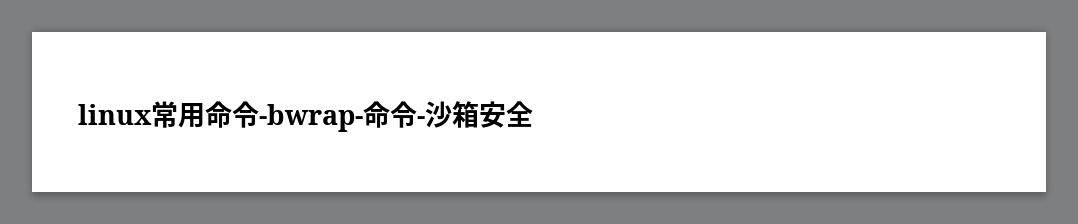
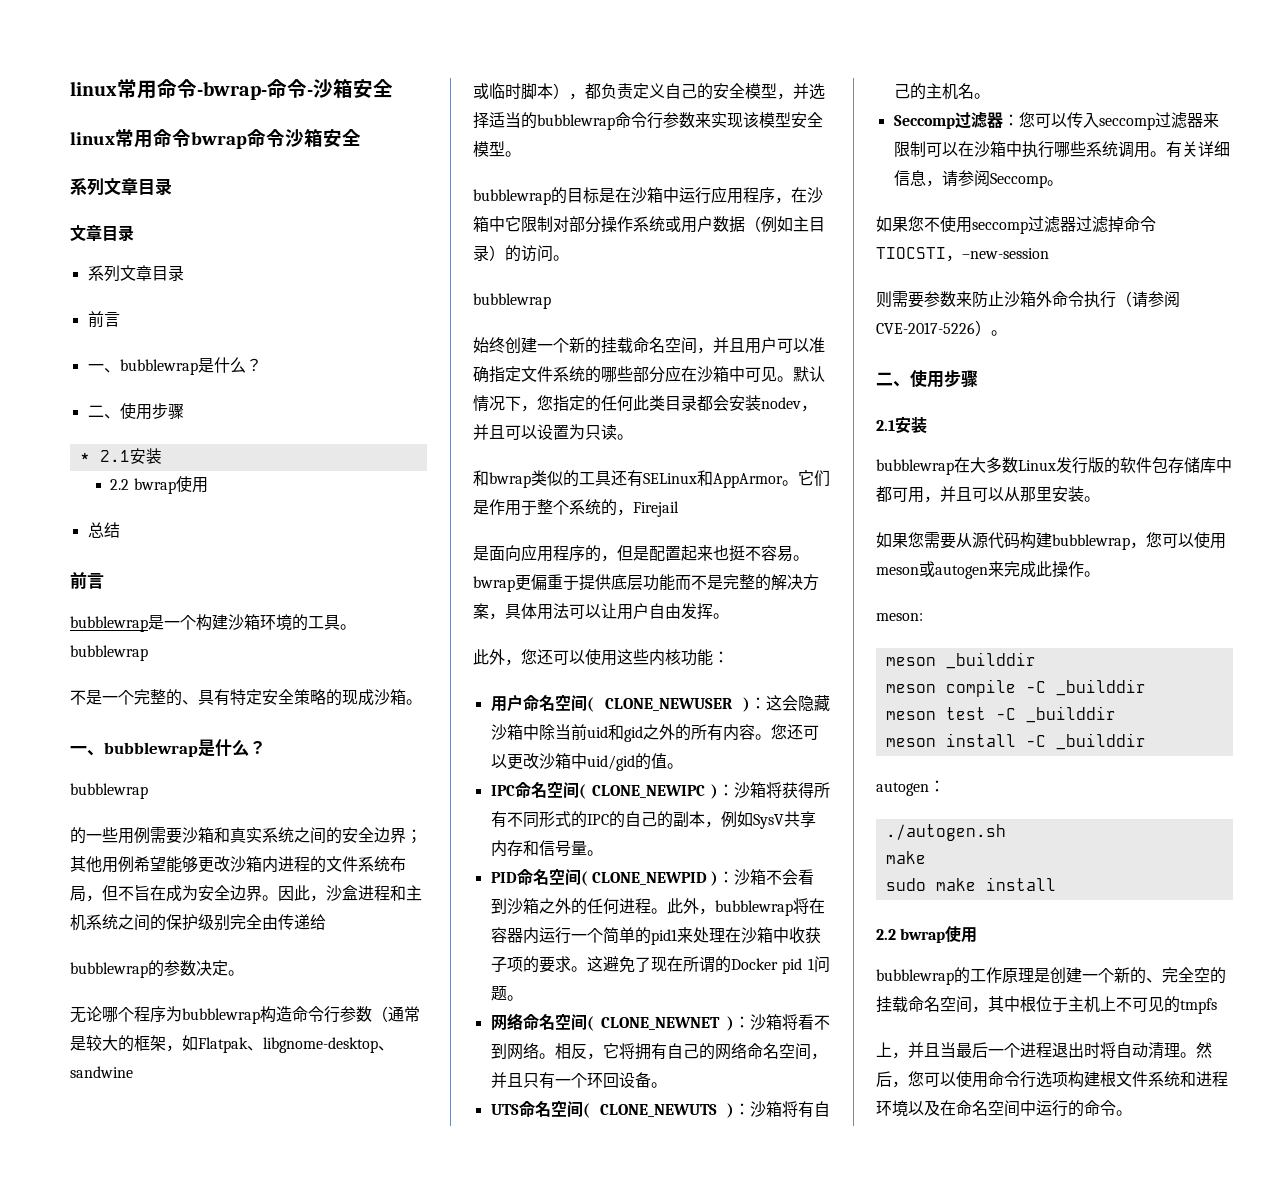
+ linux常用命令bwrap命令沙箱安全
+ 系列文章目录
+ 文章目录
+ 系列文章目录
+ 前言
+ 一、bubblewrap是什么？
+ 二、使用步骤
+ * 2.1安装
+ 2.2 bwrap使用
+ 总结
+ 前言
+ bubblewrap是一个构建沙箱环境的工具。bubblewrap
+ 不是一个完整的、具有特定安全策略的现成沙箱。
+ 一、bubblewrap是什么？
+ bubblewrap
+ 的一些用例需要沙箱和真实系统之间的安全边界；其他用例希望能够更改沙箱内进程的文件系统布局，但不旨在成为安全边界。因此，沙盒进程和主机系统之间的保护级别完全由传递给
+ bubblewrap的参数决定。
+ 无论哪个程序为bubblewrap构造命令行参数（通常是较大的框架，如Flatpak、libgnome-desktop、sandwine
+ 或临时脚本），都负责定义自己的安全模型，并选择适当的bubblewrap命令行参数来实现该模型安全模型。
+ bubblewrap的目标是在沙箱中运行应用程序，在沙箱中它限制对部分操作系统或用户数据（例如主目录）的访问。
+ bubblewrap
+ 始终创建一个新的挂载命名空间，并且用户可以准确指定文件系统的哪些部分应在沙箱中可见。默认情况下，您指定的任何此类目录都会安装nodev，并且可以设置为只读。
+ 和bwrap类似的工具还有SELinux和AppArmor。它们是作用于整个系统的，Firejail
+ 是面向应用程序的，但是配置起来也挺不容易。bwrap更偏重于提供底层功能而不是完整的解决方案，具体用法可以让用户自由发挥。
+ 此外，您还可以使用这些内核功能：
+ 用户命名空间( CLONE_NEWUSER )：这会隐藏沙箱中除当前uid和gid之外的所有内容。您还可以更改沙箱中uid/gid的值。
+ IPC命名空间( CLONE_NEWIPC )：沙箱将获得所有不同形式的IPC的自己的副本，例如SysV共享内存和信号量。
+ PID命名空间( CLONE_NEWPID )：沙箱不会看到沙箱之外的任何进程。此外，bubblewrap将在容器内运行一个简单的pid1来处理在沙箱中收获子项的要求。这避免了现在所谓的Docker pid 1问题。
+ 网络命名空间( CLONE_NEWNET )：沙箱将看不到网络。相反，它将拥有自己的网络命名空间，并且只有一个环回设备。
+ UTS命名空间( CLONE_NEWUTS )：沙箱将有自己的主机名。
+ Seccomp过滤器：您可以传入seccomp过滤器来限制可以在沙箱中执行哪些系统调用。有关详细信息，请参阅Seccomp。
+ 如果您不使用seccomp过滤器过滤掉命令TIOCSTI，–new-session
+ 则需要参数来防止沙箱外命令执行（请参阅CVE-2017-5226）。
+ 二、使用步骤
+ 2.1安装
+ bubblewrap在大多数Linux发行版的软件包存储库中都可用，并且可以从那里安装。
+ 如果您需要从源代码构建bubblewrap，您可以使用meson或autogen来完成此操作。
+ meson:
+ meson _builddir
+ meson compile -C _builddir
+ meson test -C _builddir
+ meson install -C _builddir
+ autogen：
+ ./autogen.sh
+ make
+ sudo make install
+ 2.2 bwrap使用
+ bubblewrap的工作原理是创建一个新的、完全空的挂载命名空间，其中根位于主机上不可见的tmpfs
+ 上，并且当最后一个进程退出时将自动清理。然后，您可以使用命令行选项构建根文件系统和进程环境以及在命名空间中运行的命令。

